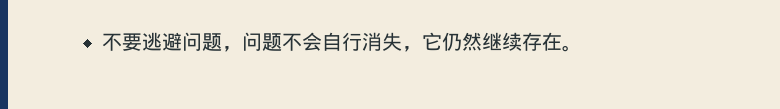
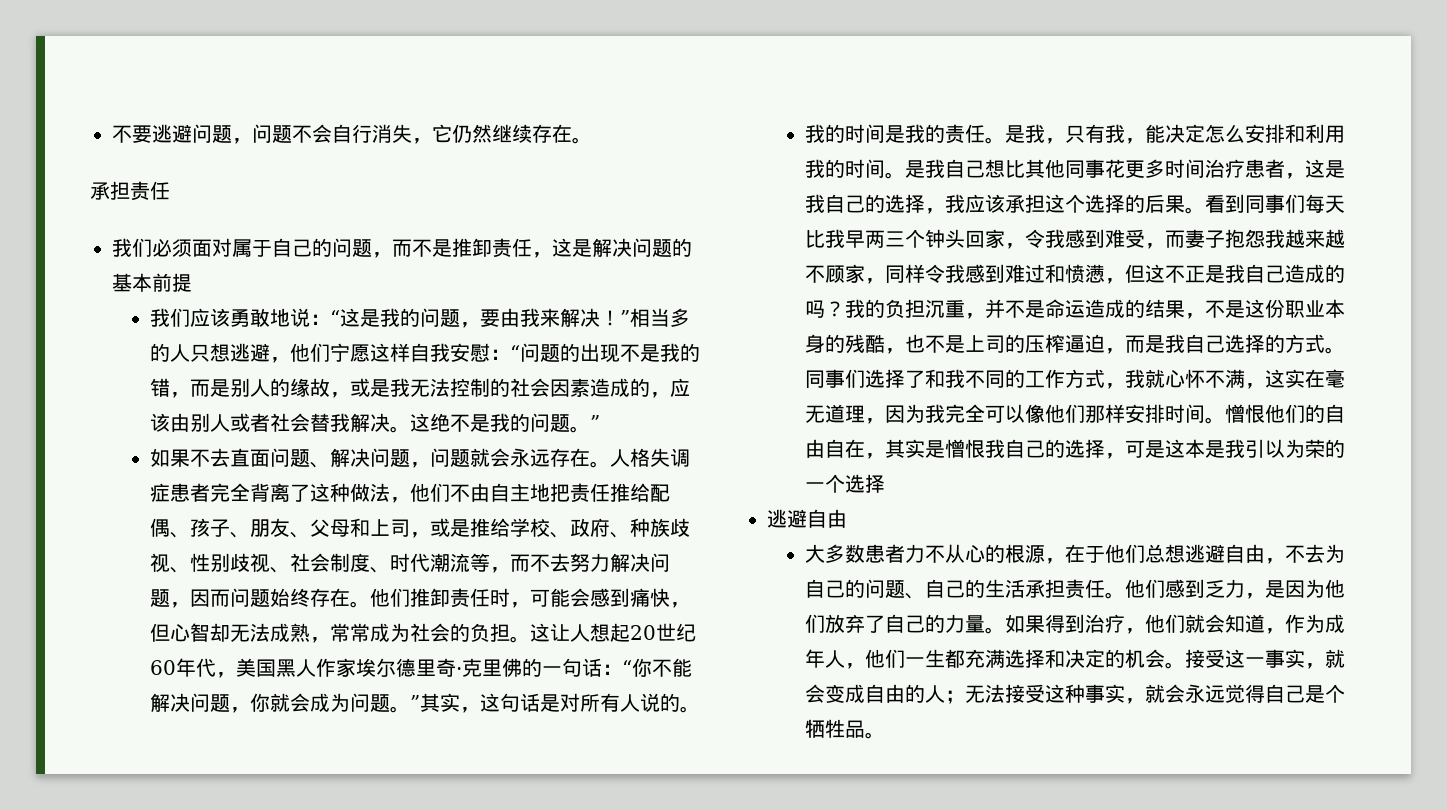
  不要逃避问题，问题不会自行消失，它仍然继续存在。
+ 承担责任
+ 我们必须面对属于自己的问题，而不是推卸责任，这是解决问题的基本前提
+ 我们应该勇敢地说：“这是我的问题，要由我来解决！”相当多的人只想逃避，他们宁愿这样自我安慰：“问题的出现不是我的错，而是别人的缘故，或是我无法控制的社会因素造成的，应该由别人或者社会替我解决。这绝不是我的问题。”
+ 如果不去直面问题、解决问题，问题就会永远存在。人格失调症患者完全背离了这种做法，他们不由自主地把责任推给配偶、孩子、朋友、父母和上司，或是推给学校、政府、种族歧视、性别歧视、社会制度、时代潮流等，而不去努力解决问题，因而问题始终存在。他们推卸责任时，可能会感到痛快，但心智却无法成熟，常常成为社会的负担。这让人想起20世纪60年代，美国黑人作家埃尔德里奇·克里佛的一句话：“你不能解决问题，你就会成为问题。”其实，这句话是对所有人说的。
+ 我的时间是我的责任。是我，只有我，能决定怎么安排和利用我的时间。是我自己想比其他同事花更多时间治疗患者，这是我自己的选择，我应该承担这个选择的后果。看到同事们每天比我早两三个钟头回家，令我感到难受，而妻子抱怨我越来越不顾家，同样令我感到难过和愤懑，但这不正是我自己造成的吗？我的负担沉重，并不是命运造成的结果，不是这份职业本身的残酷，也不是上司的压榨逼迫，而是我自己选择的方式。同事们选择了和我不同的工作方式，我就心怀不满，这实在毫无道理，因为我完全可以像他们那样安排时间。憎恨他们的自由自在，其实是憎恨我自己的选择，可是这本是我引以为荣的一个选择
+ 逃避自由
+ 大多数患者力不从心的根源，在于他们总想逃避自由，不去为自己的问题、自己的生活承担责任。他们感到乏力，是因为他们放弃了自己的力量。如果得到治疗，他们就会知道，作为成年人，他们一生都充满选择和决定的机会。接受这一事实，就会变成自由的人；无法接受这种事实，就会永远觉得自己是个牺牲品。

